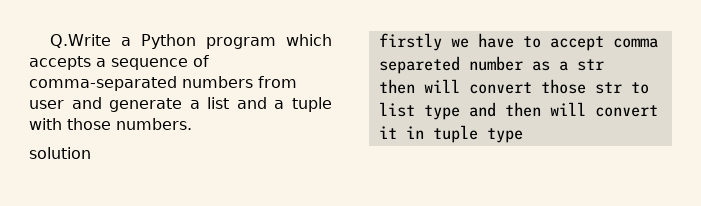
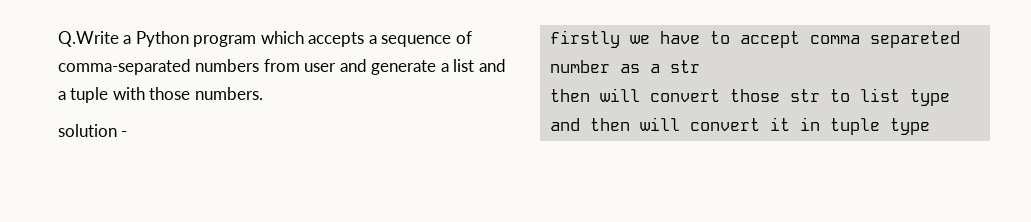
- solution
+ solution -

